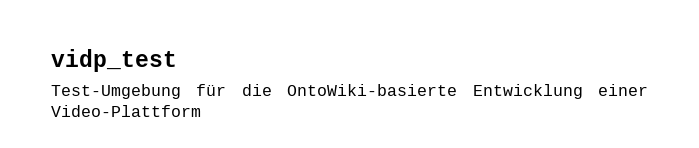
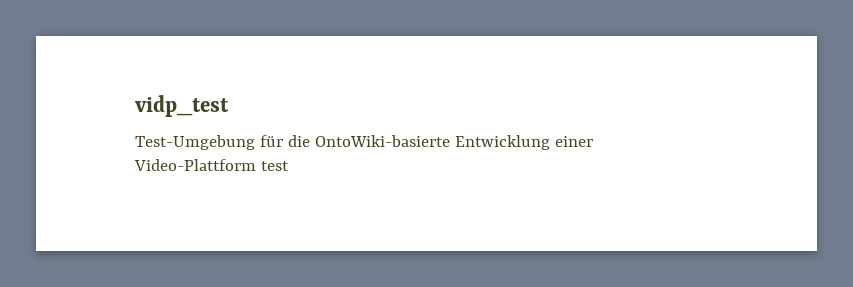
- Test-Umgebung für die OntoWiki-basierte Entwicklung einer Video-Plattform
+ Test-Umgebung für die OntoWiki-basierte Entwicklung einer Video-Plattform test

